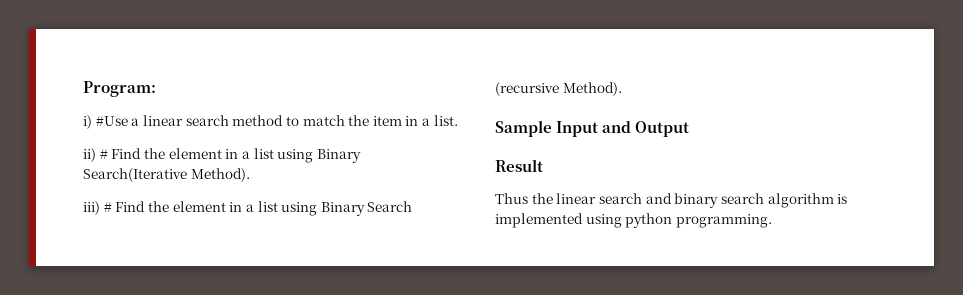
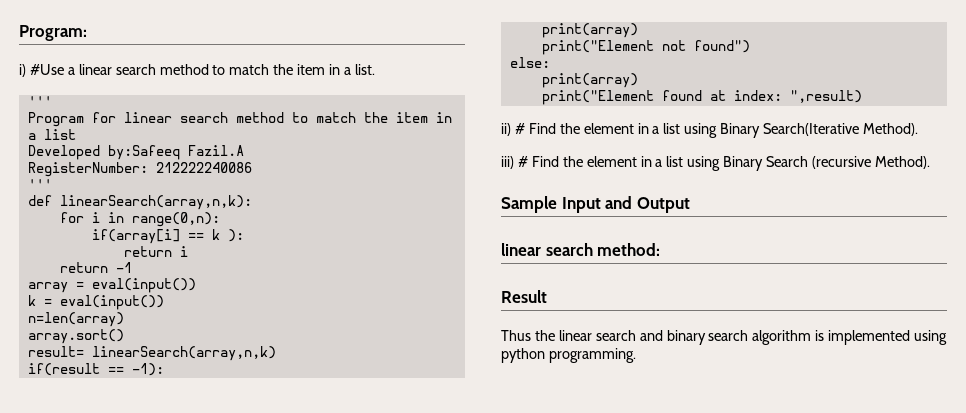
  i) #Use a linear search method to match the item in a list.
+ '''
+ Program for linear search method to match the item in a list
+ Developed by:Safeeq Fazil.A
+ RegisterNumber: 212222240086
+ '''
+ def linearSearch(array,n,k):
+ for i in range(0,n):
+ if(array[i] == k ):
+ return i
+ return -1
+ array = eval(input())
+ k = eval(input())
+ n=len(array)
+ array.sort()
+ result= linearSearch(array,n,k)
+ if(result == -1):
+ print(array)
+ print("Element not found")
+ else:
+ print(array)
+ print("Element found at index: ",result)
+ linear search method:

